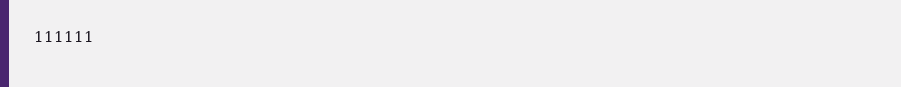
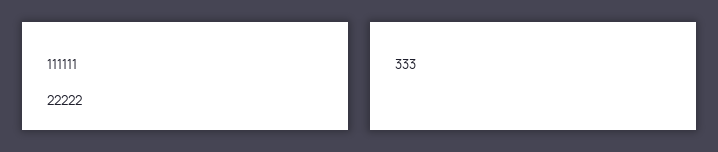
+ 22222
+ 333

